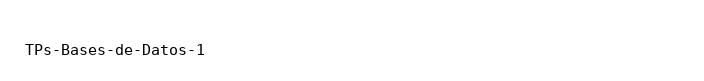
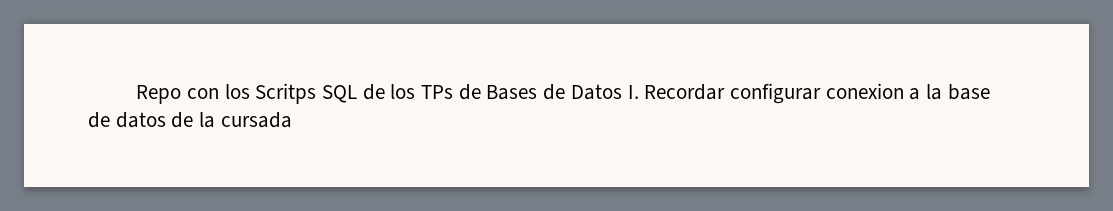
- TPs-Bases-de-Datos-1
+ Repo con los Scritps SQL de los TPs de Bases de Datos I. Recordar configurar conexion a la base de datos de la cursada

